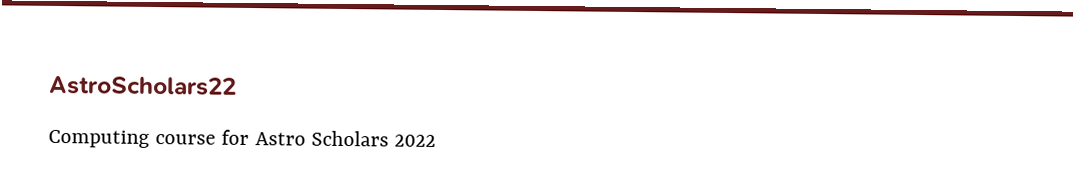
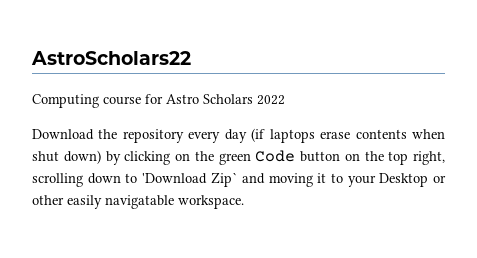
+ Download the repository every day (if laptops erase contents when shut down) by clicking on the green Code button on the top right, scrolling down to 'Download Zip` and moving it to your Desktop or other easily navigatable workspace.

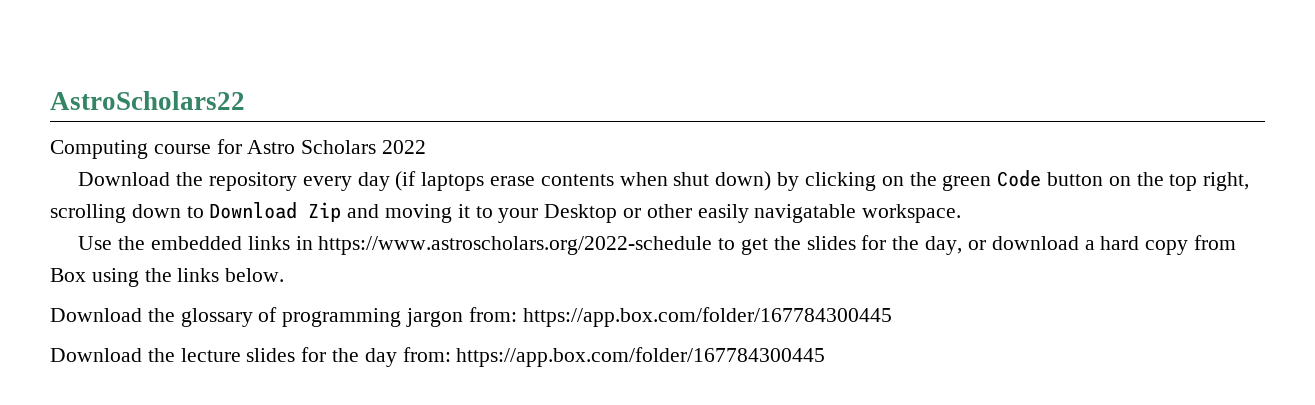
- Download the repository every day (if laptops erase contents when shut down) by clicking on the green Code button on the top right, scrolling down to 'Download Zip` and moving it to your Desktop or other easily navigatable workspace.
+ Download the repository every day (if laptops erase contents when shut down) by clicking on the green Code button on the top right, scrolling down to Download Zip and moving it to your Desktop or other easily navigatable workspace.
+ Use the embedded links in https://www.astroscholars.org/2022-schedule to get the slides for the day, or download a hard copy from Box using the links below.
+ Download the glossary of programming jargon from: https://app.box.com/folder/167784300445
+ Download the lecture slides for the day from: https://app.box.com/folder/167784300445

